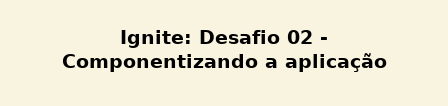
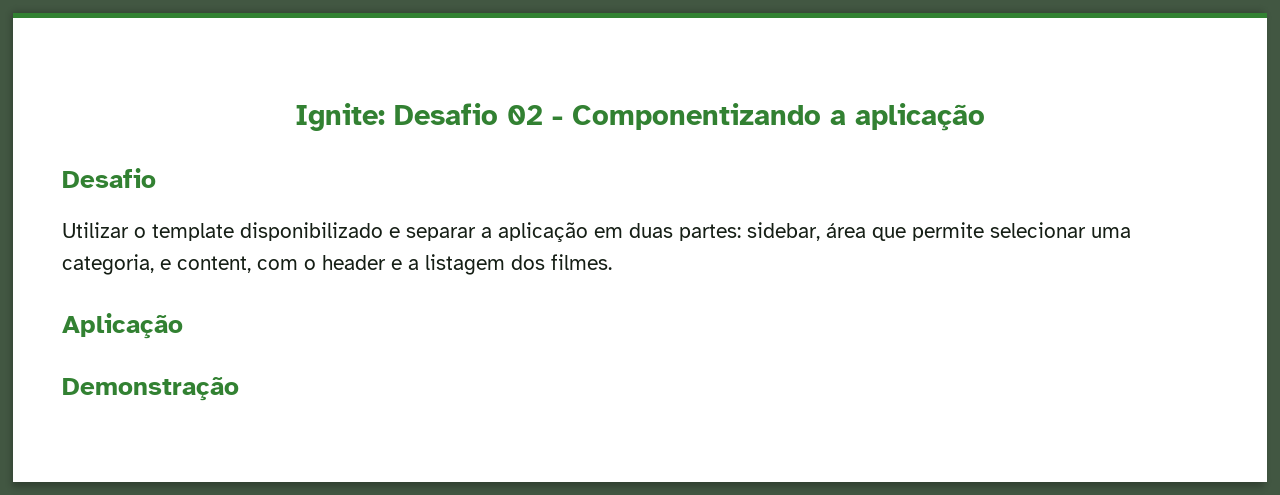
  Ignite: Desafio 02 - Componentizando a aplicação
+ Desafio
+ Utilizar o template disponibilizado e separar a aplicação em duas partes: sidebar, área que permite selecionar uma categoria, e content, com o header e a listagem dos filmes.
+ Aplicação
+ Demonstração

